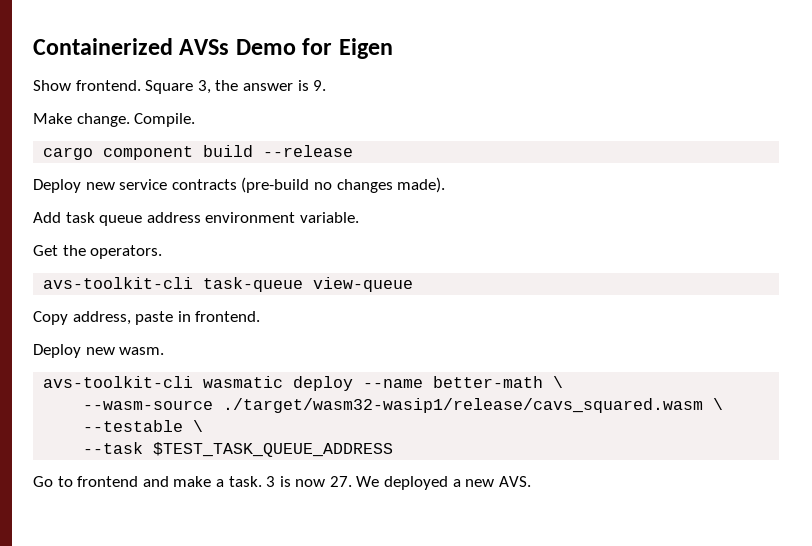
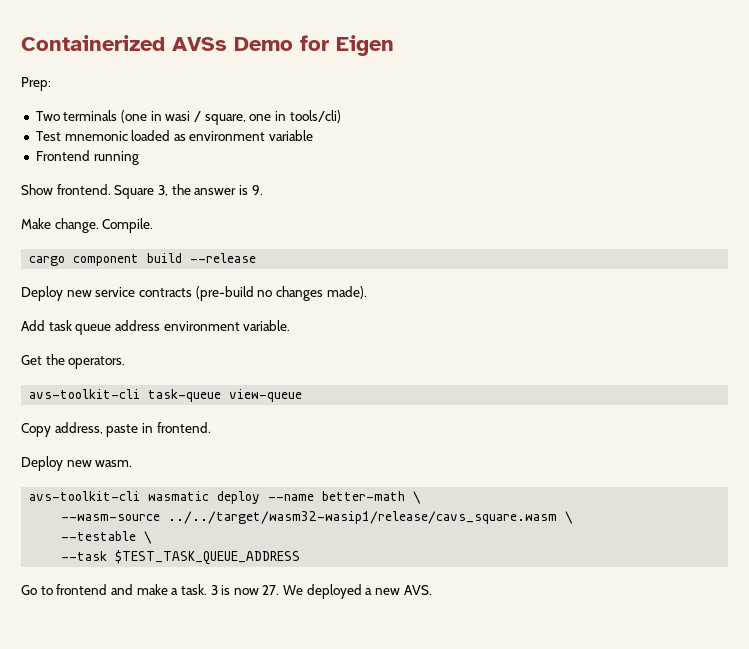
+ Prep:
+ Two terminals (one in wasi / square, one in tools/cli)
+ Test mnemonic loaded as environment variable
+ Frontend running
- --wasm-source ./target/wasm32-wasip1/release/cavs_squared.wasm \
+ --wasm-source ../../target/wasm32-wasip1/release/cavs_square.wasm \

